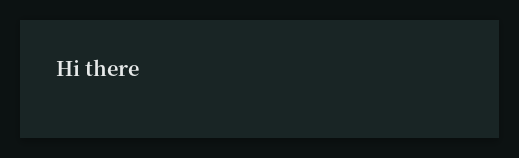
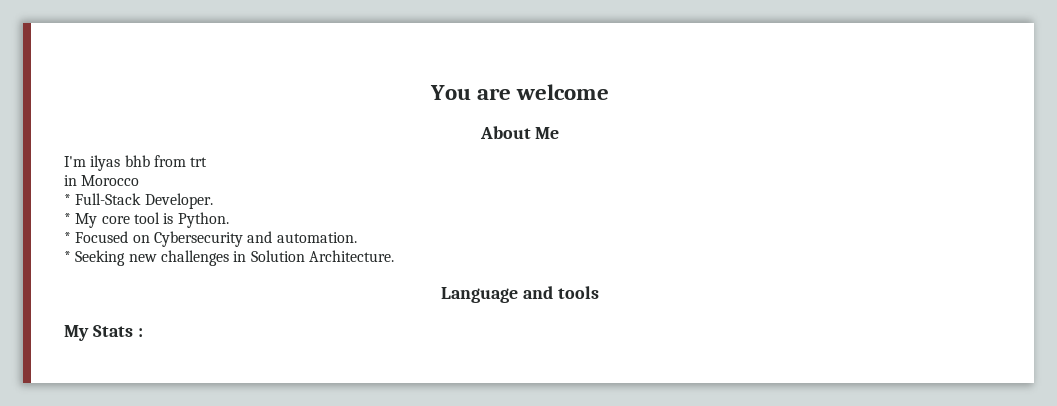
- Hi there
+ You are welcome
+ About Me
+ I'm ilyas bhb from trt
+ in Morocco
+ * Full-Stack Developer.
+ * My core tool is Python.
+ * Focused on Cybersecurity and automation.
+ * Seeking new challenges in Solution Architecture.
+ Language and tools
+ My Stats :

